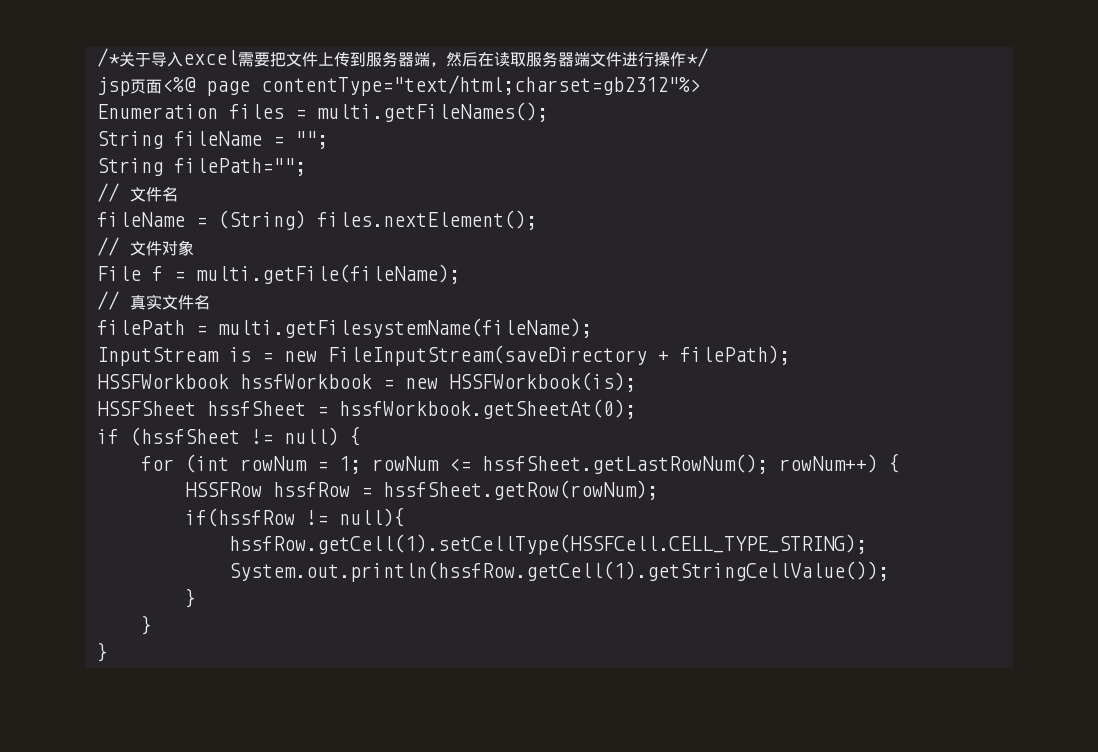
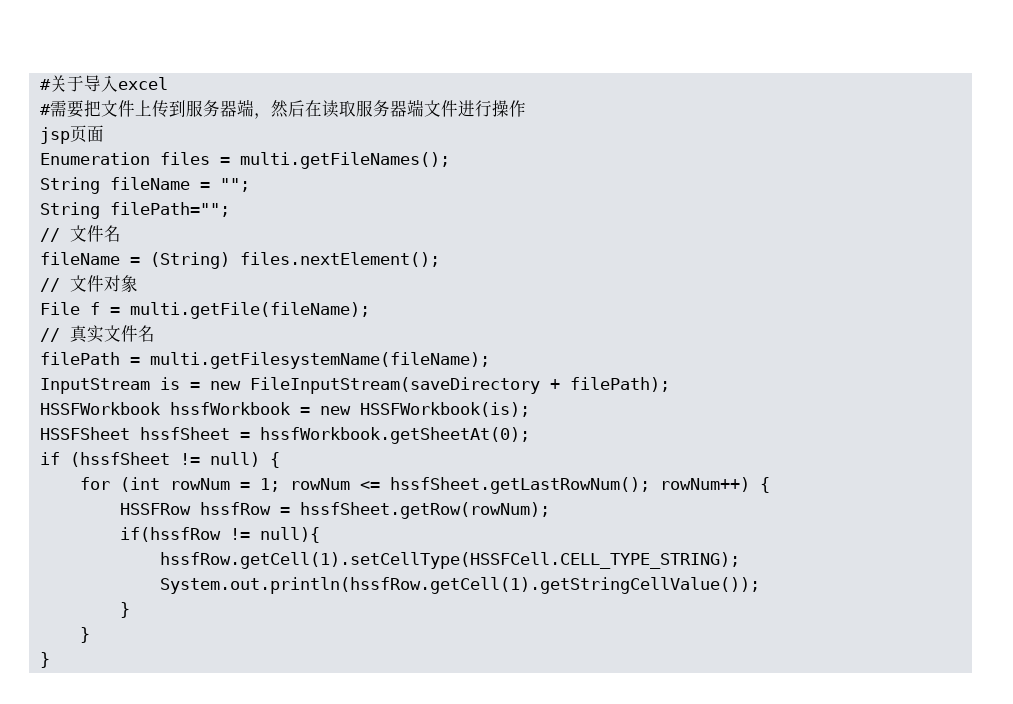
- /*关于导入excel需要把文件上传到服务器端，然后在读取服务器端文件进行操作*/
+ #关于导入excel
+ #需要把文件上传到服务器端，然后在读取服务器端文件进行操作
- jsp页面<%@ page contentType="text/html;charset=gb2312"%>
+ jsp页面

